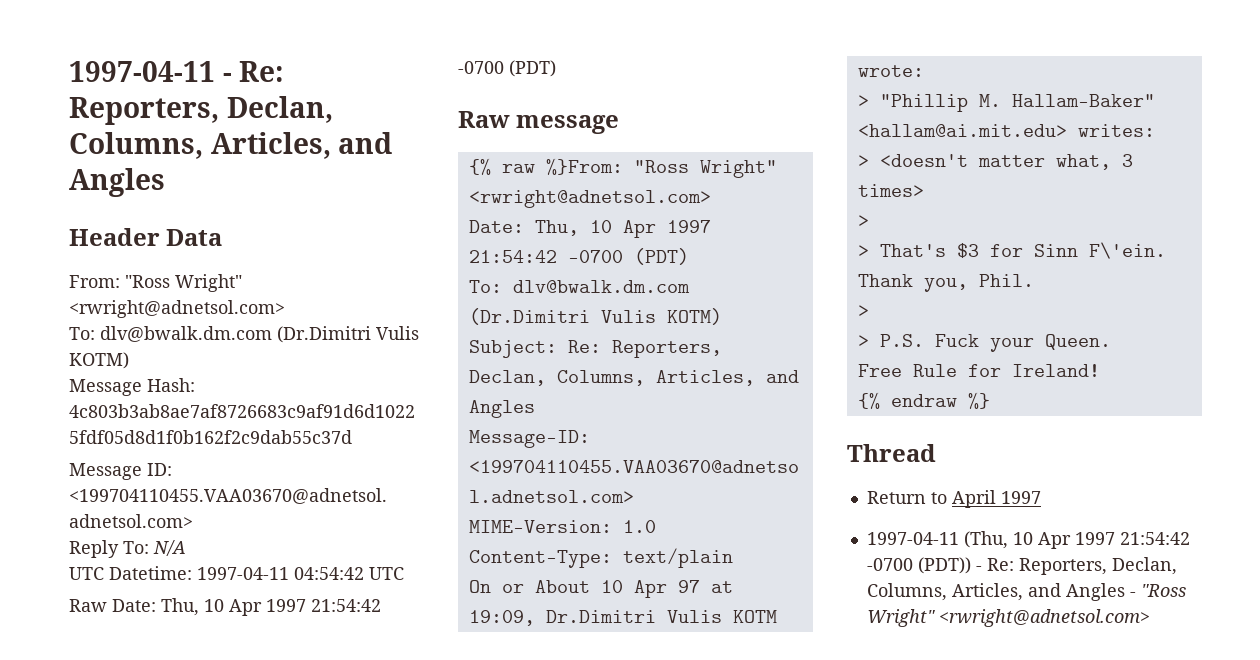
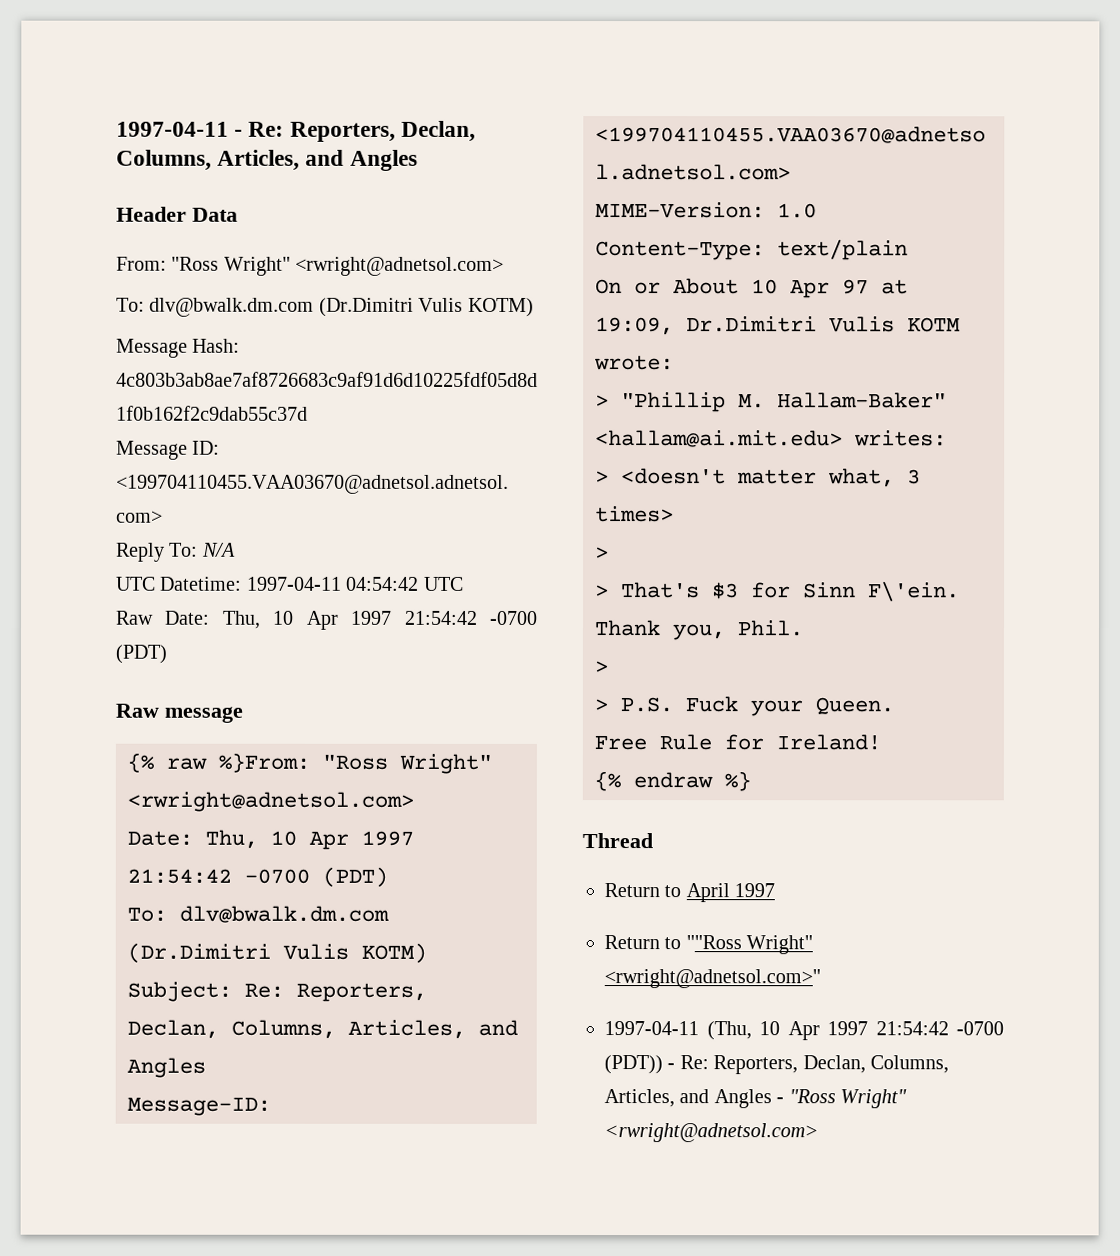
+ Return to ""Ross Wright" <rwright@adnetsol.com>"

